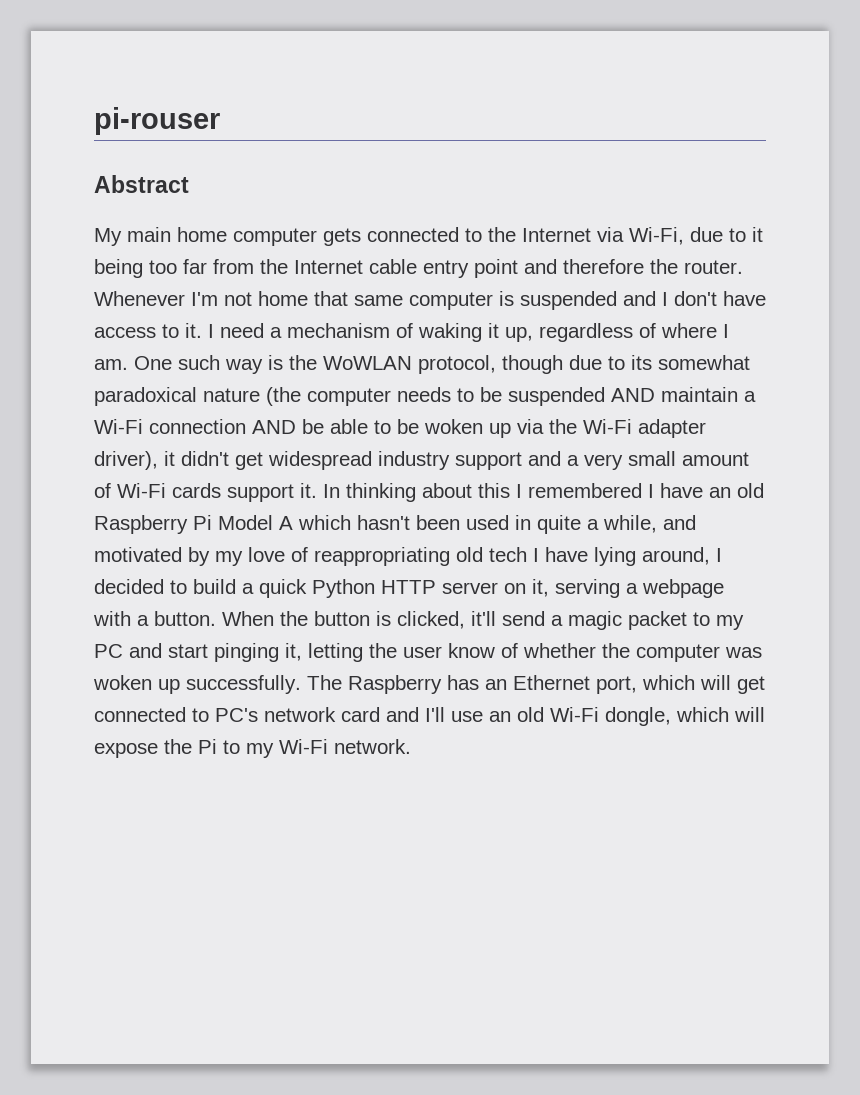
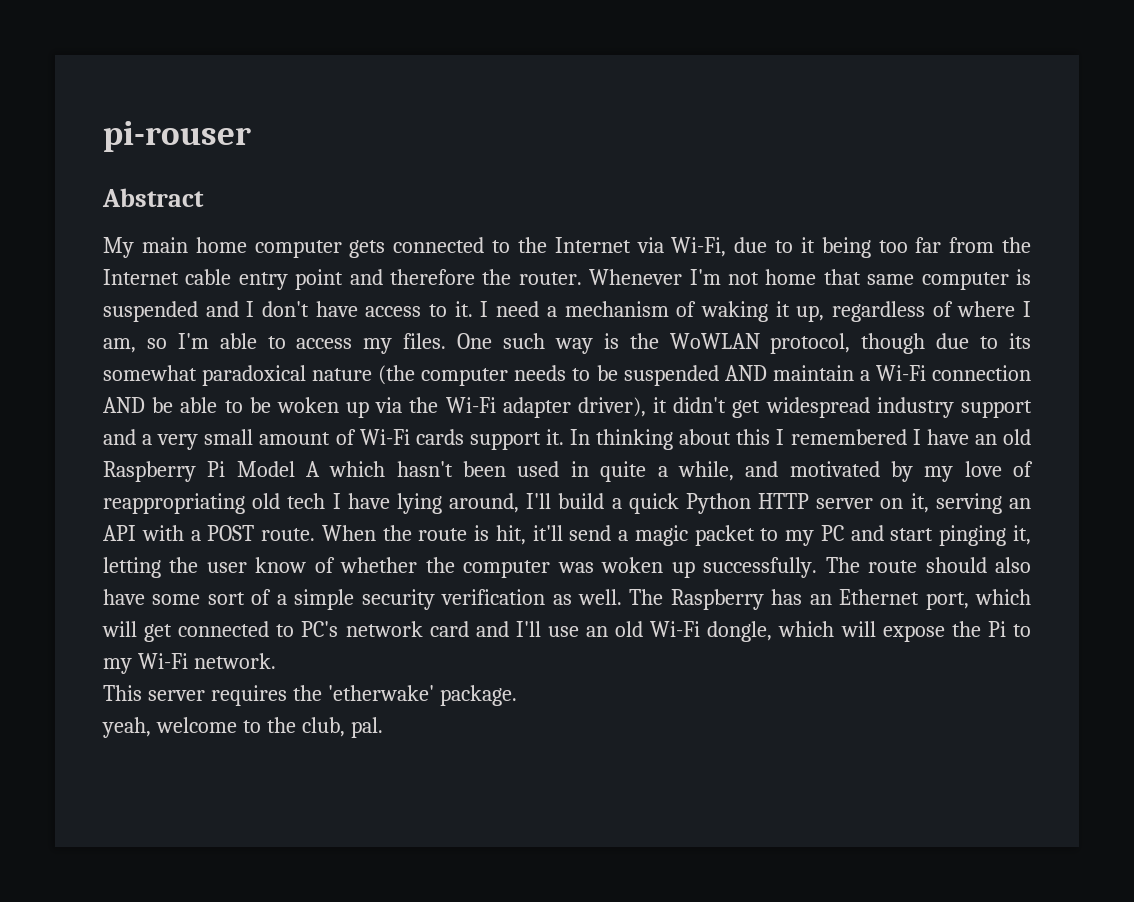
- I need a mechanism of waking it up, regardless of where I am.
+ I need a mechanism of waking it up, regardless of where I am, so I'm able to access my files.
- In thinking about this I remembered I have an old Raspberry Pi Model A which hasn't been used in quite a while, and motivated by my love of reappropriating old tech I have lying around, I decided to build a quick Python HTTP server on it, serving a webpage with a button. When the button is clicked, it'll send a magic packet to my PC and start pinging it, letting the user know of whether the computer was woken up successfully.
+ In thinking about this I remembered I have an old Raspberry Pi Model A which hasn't been used in quite a while, and motivated by my love of reappropriating old tech I have lying around, I'll build a quick Python HTTP server on it, serving an API with a POST route. When the route is hit, it'll send a magic packet to my PC and start pinging it, letting the user know of whether the computer was woken up successfully.
- The Raspberry has an Ethernet port, which will get connected to PC's network card and I'll use an old Wi-Fi dongle, which will expose the Pi to my Wi-Fi network.
+ The route should also have some sort of a simple security verification as well. The Raspberry has an Ethernet port, which will get connected to PC's network card and I'll use an old Wi-Fi dongle, which will expose the Pi to my Wi-Fi network.
+ This server requires the 'etherwake' package.
+ yeah, welcome to the club, pal.

